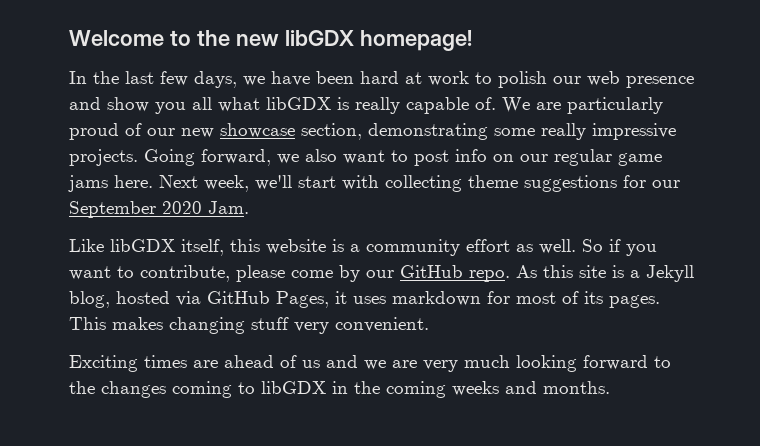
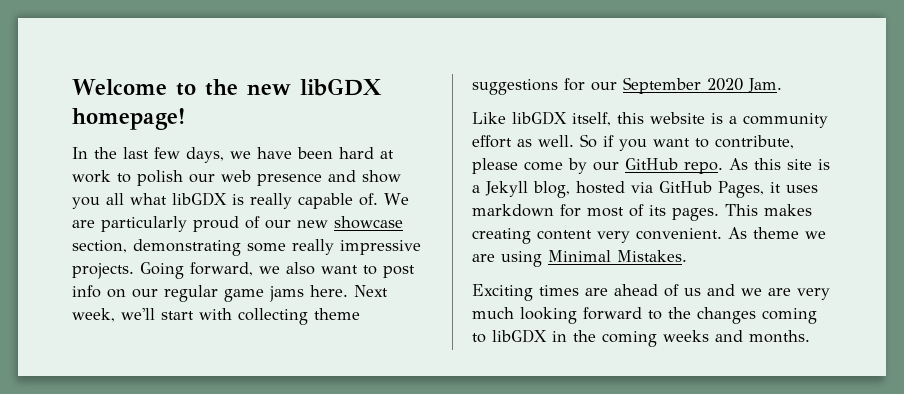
- This makes changing stuff very convenient.
+ This makes creating content very convenient. As theme we are using Minimal Mistakes.

